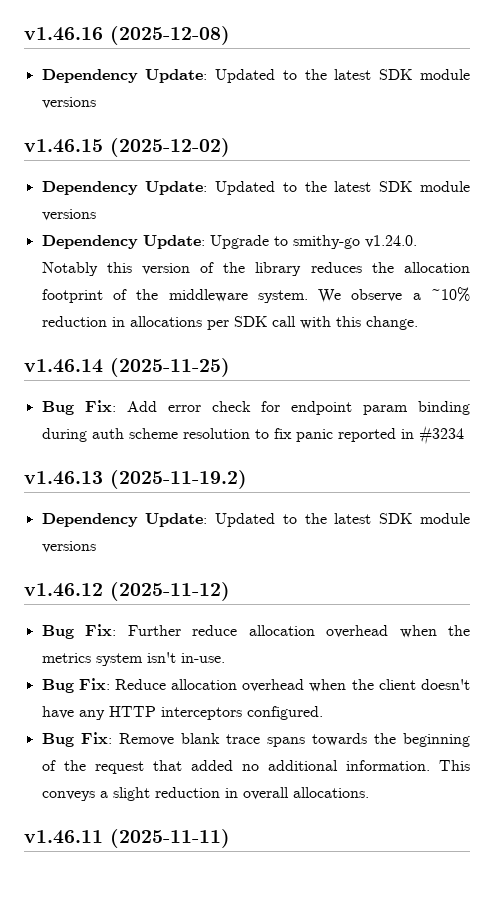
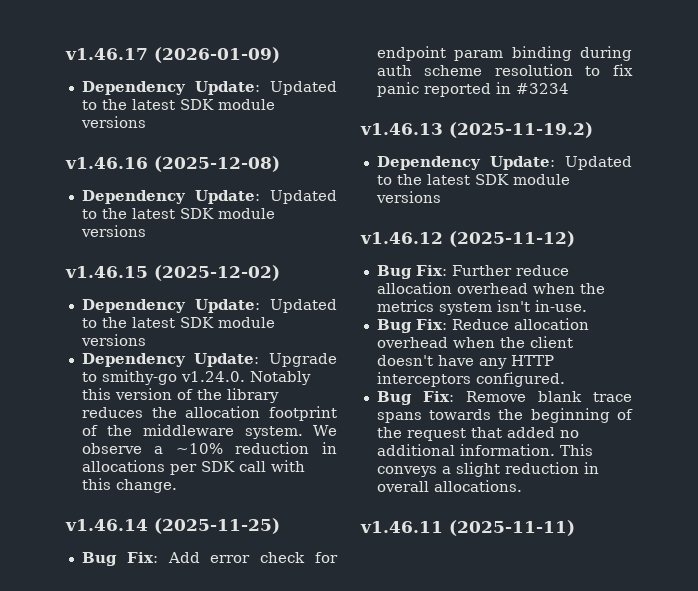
+ v1.46.17 (2026-01-09)
+ Dependency Update: Updated to the latest SDK module versions

